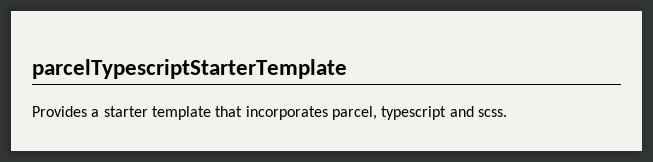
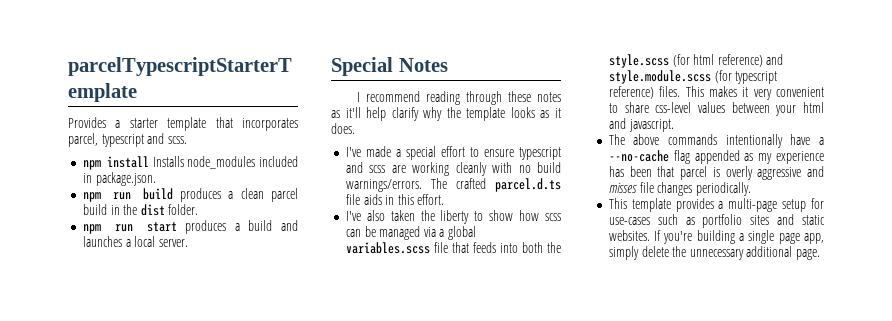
+ npm install Installs node_modules included in package.json.
+ npm run build produces a clean parcel build in the dist folder.
+ npm run start produces a build and launches a local server.
+ Special Notes
+ I recommend reading through these notes as it'll help clarify why the template looks as it does.
+ I've made a special effort to ensure typescript and scss are working cleanly with no build warnings/errors. The crafted parcel.d.ts file aids in this effort.
+ I've also taken the liberty to show how scss can be managed via a global variables.scss file that feeds into both the style.scss (for html reference) and style.module.scss (for typescript reference) files. This makes it very convenient to share css-level values between your html and javascript.
+ The above commands intentionally have a --no-cache flag appended as my experience has been that parcel is overly aggressive and misses file changes periodically.
+ This template provides a multi-page setup for use-cases such as portfolio sites and static websites. If you're building a single page app, simply delete the unnecessary additional page.

